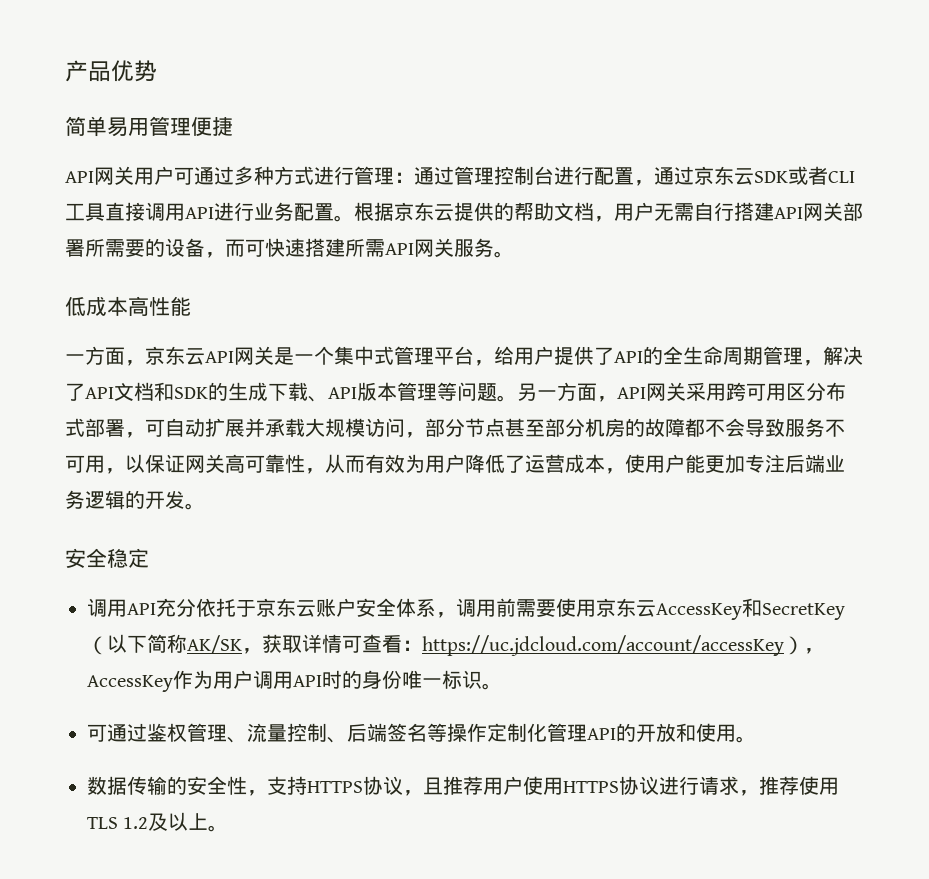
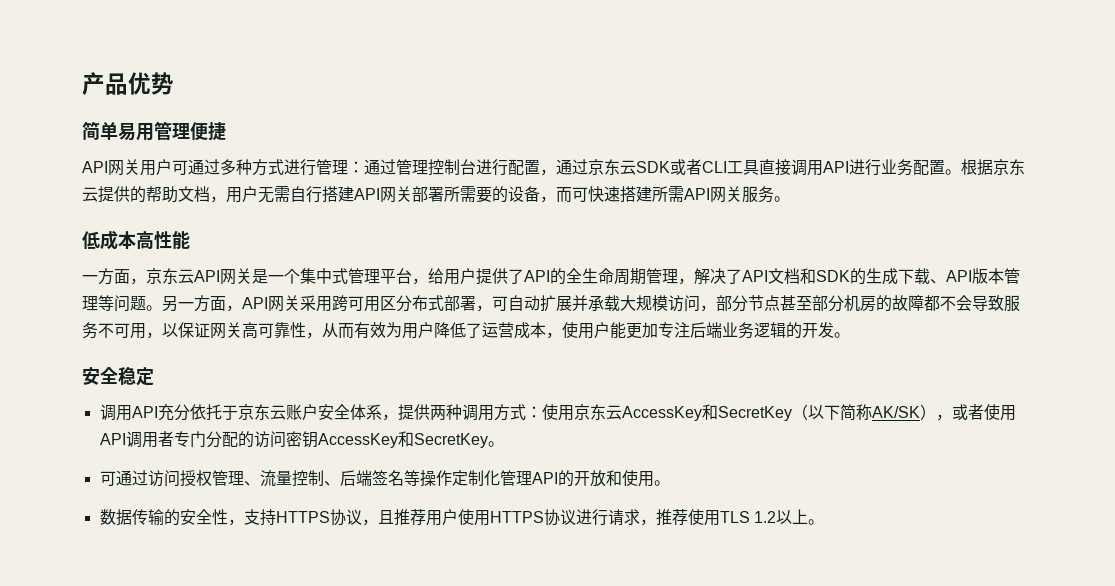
- 调用API充分依托于京东云账户安全体系，调用前需要使用京东云AccessKey和SecretKey（以下简称AK/SK，获取详情可查看：https://uc.jdcloud.com/account/accessKey），AccessKey作为用户调用API时的身份唯一标识。
+ 调用API充分依托于京东云账户安全体系，提供两种调用方式：使用京东云AccessKey和SecretKey（以下简称AK/SK），或者使用API调用者专门分配的访问密钥AccessKey和SecretKey。
- 可通过鉴权管理、流量控制、后端签名等操作定制化管理API的开放和使用。
+ 可通过访问授权管理、流量控制、后端签名等操作定制化管理API的开放和使用。
- 数据传输的安全性，支持HTTPS协议，且推荐用户使用HTTPS协议进行请求，推荐使用TLS 1.2及以上。
+ 数据传输的安全性，支持HTTPS协议，且推荐用户使用HTTPS协议进行请求，推荐使用TLS 1.2以上。

